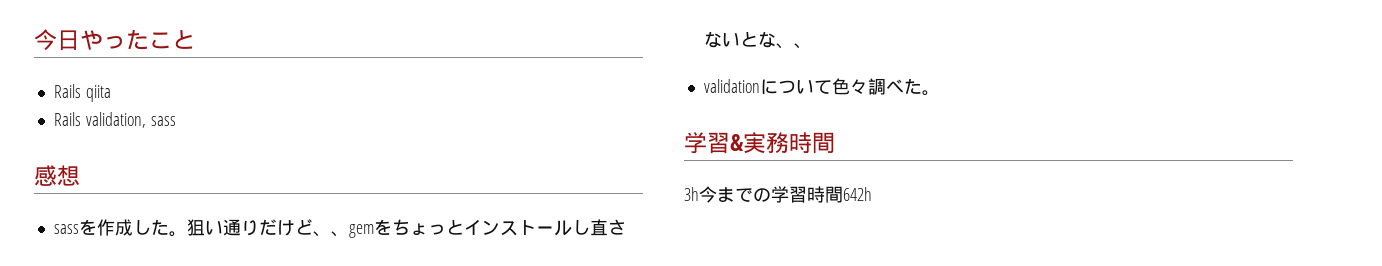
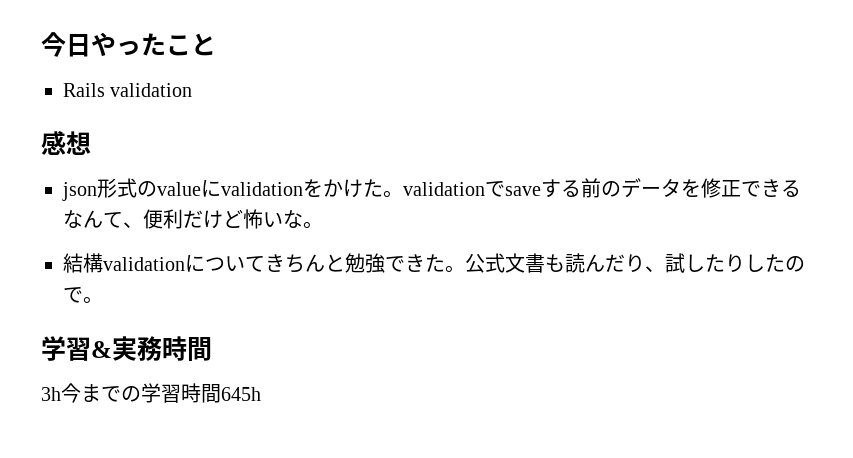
- Rails qiita
- Rails validation, sass
+ Rails validation
  感想
- sassを作成した。狙い通りだけど、、gemをちょっとインストールし直さないとな、、
- validationについて色々調べた。
+ json形式のvalueにvalidationをかけた。validationでsaveする前のデータを修正できるなんて、便利だけど怖いな。
+ 結構validationについてきちんと勉強できた。公式文書も読んだり、試したりしたので。
- 3h今までの学習時間642h
+ 3h今までの学習時間645h

